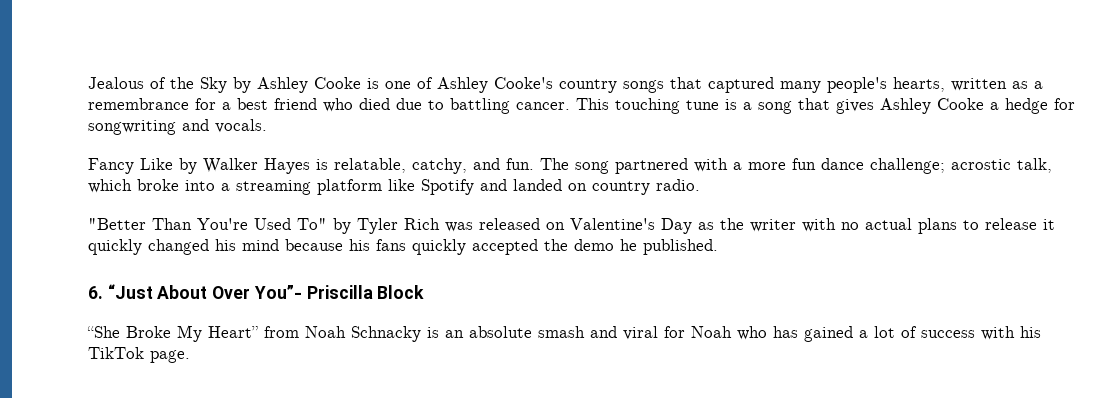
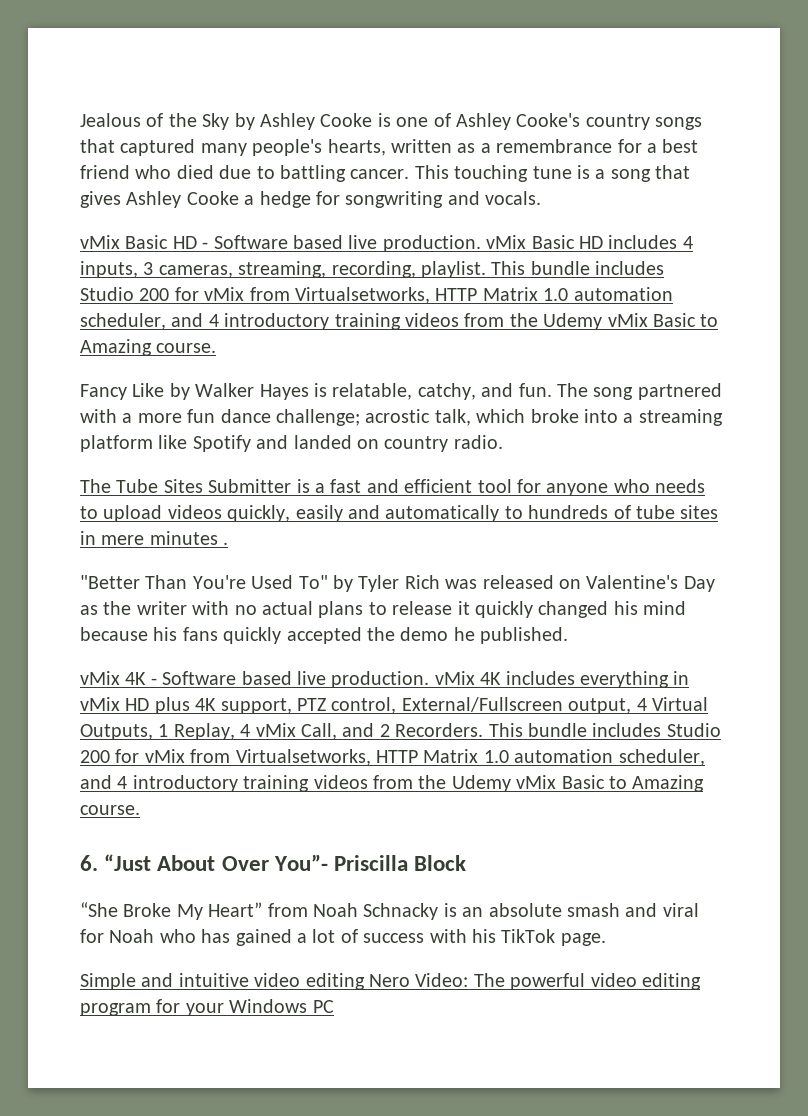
+ vMix Basic HD - Software based live production. vMix Basic HD includes 4 inputs, 3 cameras, streaming, recording, playlist. This bundle includes Studio 200 for vMix from Virtualsetworks, HTTP Matrix 1.0 automation scheduler, and 4 introductory training videos from the Udemy vMix Basic to Amazing course.
+ The Tube Sites Submitter is a fast and efficient tool for anyone who needs to upload videos quickly, easily and automatically to hundreds of tube sites in mere minutes .
+ vMix 4K - Software based live production. vMix 4K includes everything in vMix HD plus 4K support, PTZ control, External/Fullscreen output, 4 Virtual Outputs, 1 Replay, 4 vMix Call, and 2 Recorders. This bundle includes Studio 200 for vMix from Virtualsetworks, HTTP Matrix 1.0 automation scheduler, and 4 introductory training videos from the Udemy vMix Basic to Amazing course.
+ Simple and intuitive video editing Nero Video: The powerful video editing program for your Windows PC

